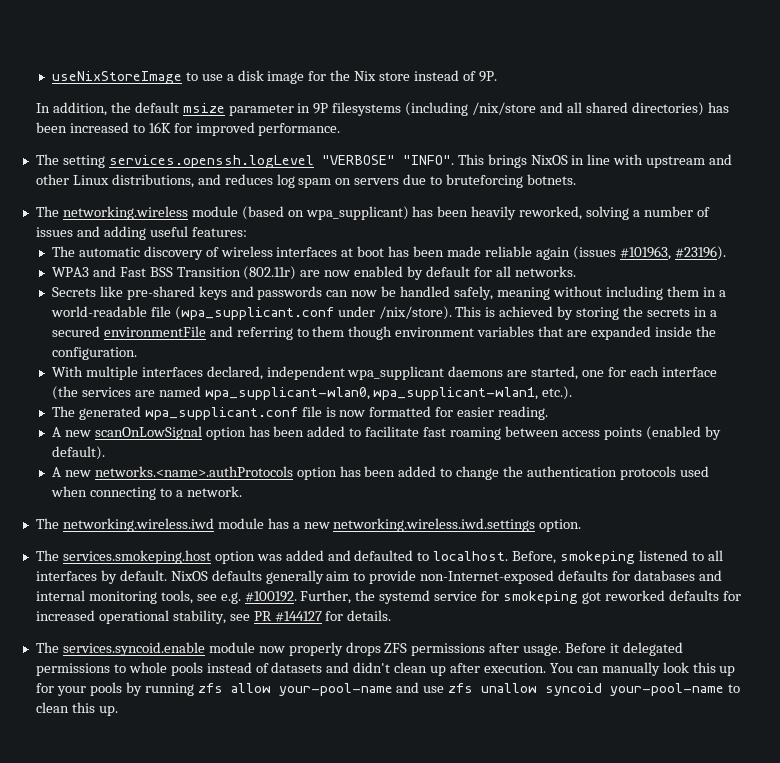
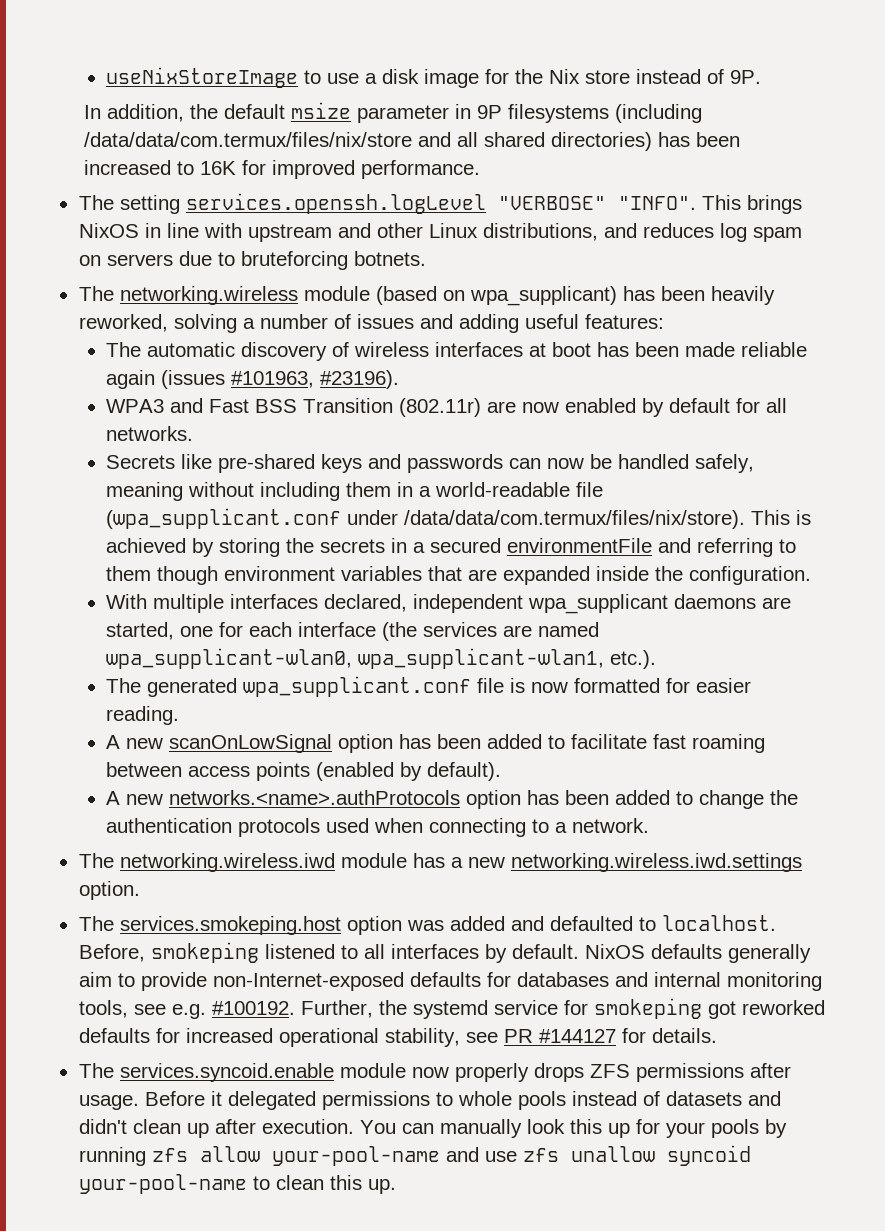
- In addition, the default msize parameter in 9P filesystems (including /nix/store and all shared directories) has been increased to 16K for improved performance.
+ In addition, the default msize parameter in 9P filesystems (including /data/data/com.termux/files/nix/store and all shared directories) has been increased to 16K for improved performance.
- Secrets like pre-shared keys and passwords can now be handled safely, meaning without including them in a world-readable file (wpa_supplicant.conf under /nix/store). This is achieved by storing the secrets in a secured environmentFile and referring to them though environment variables that are expanded inside the configuration.
+ Secrets like pre-shared keys and passwords can now be handled safely, meaning without including them in a world-readable file (wpa_supplicant.conf under /data/data/com.termux/files/nix/store). This is achieved by storing the secrets in a secured environmentFile and referring to them though environment variables that are expanded inside the configuration.

